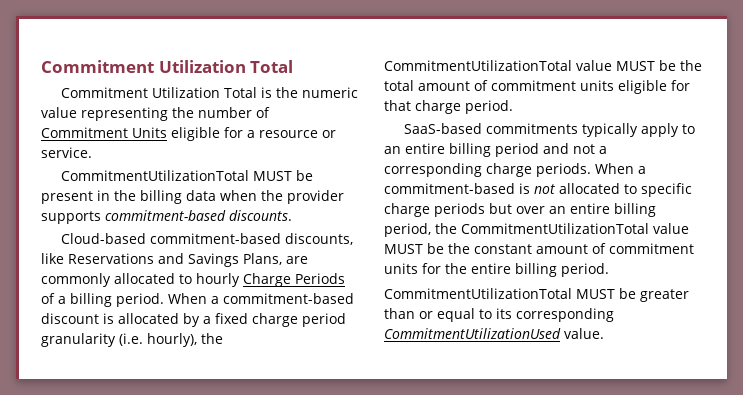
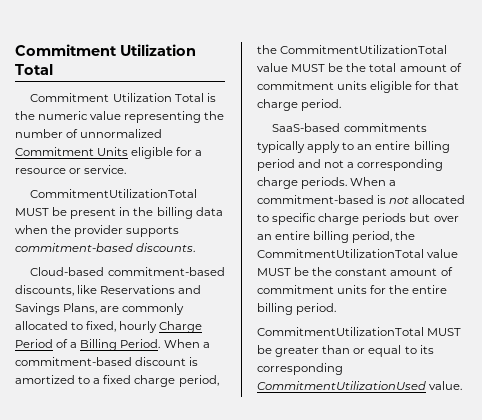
- Commitment Utilization Total is the numeric value representing the number of Commitment Units eligible for a resource or service.
+ Commitment Utilization Total is the numeric value representing the number of unnormalized Commitment Units eligible for a resource or service.
- Cloud-based commitment-based discounts, like Reservations and Savings Plans, are commonly allocated to hourly Charge Periods of a billing period.
+ Cloud-based commitment-based discounts, like Reservations and Savings Plans, are commonly allocated to fixed, hourly Charge Period of a Billing Period.
- When a commitment-based discount is allocated by a fixed charge period granularity (i.e. hourly), the CommitmentUtilizationTotal value MUST be the total amount of commitment units eligible for that charge period.
+ When a commitment-based discount is amortized to a fixed charge period, the CommitmentUtilizationTotal value MUST be the total amount of commitment units eligible for that charge period.

